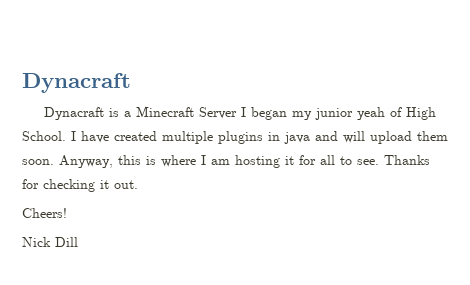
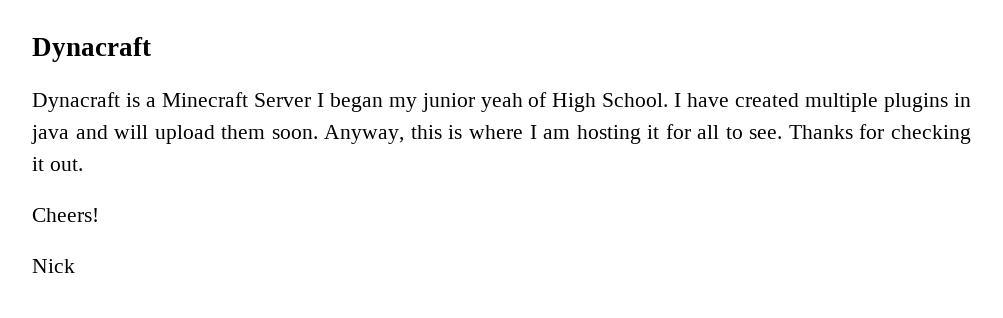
- Nick Dill
+ Nick

